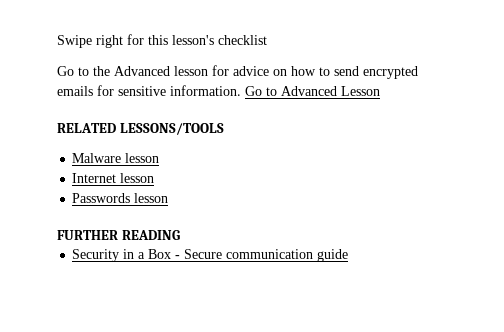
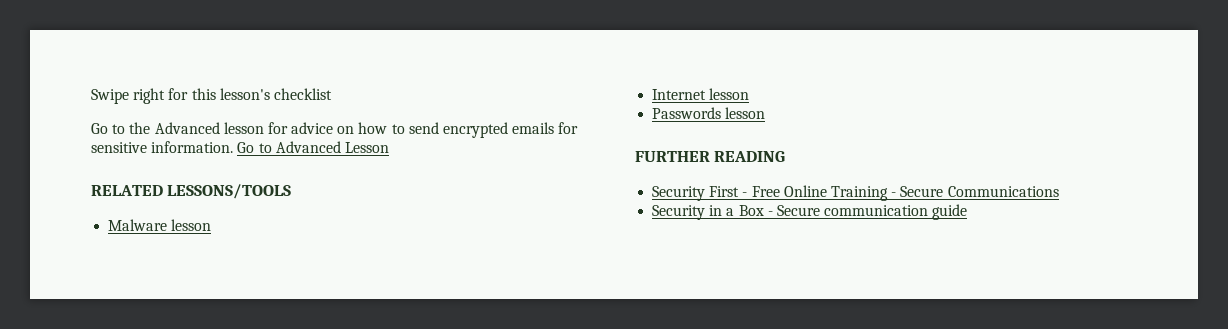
+ Security First - Free Online Training - Secure Communications

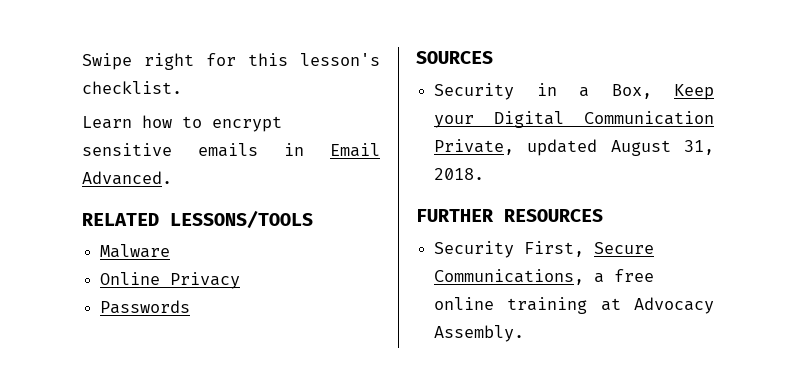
- Swipe right for this lesson's checklist
- Go to the Advanced lesson for advice on how to send encrypted emails for sensitive information. Go to Advanced Lesson
+ Swipe right for this lesson's checklist.
+ Learn how to encrypt sensitive emails in Email Advanced.
  RELATED LESSONS/TOOLS
- Malware lesson
- Internet lesson
- Passwords lesson
- FURTHER READING
- Security First - Free Online Training - Secure Communications
- Security in a Box - Secure communication guide
+ Malware
+ Online Privacy
+ Passwords
+ SOURCES
+ Security in a Box, Keep your Digital Communication Private, updated August 31, 2018.
+ FURTHER RESOURCES
+ Security First, Secure Communications, a free online training at Advocacy Assembly.

